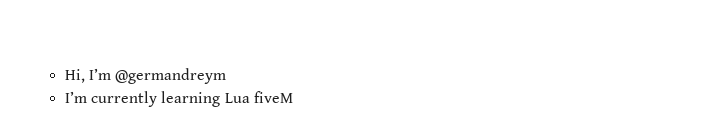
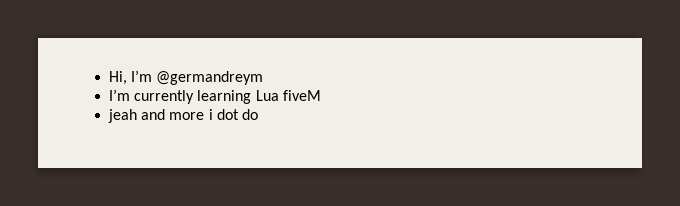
+ jeah and more i dot do

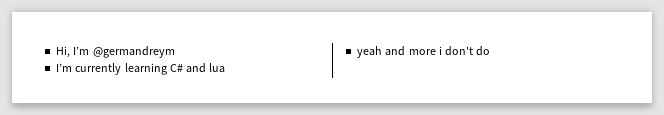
- I’m currently learning Lua fiveM
- jeah and more i dot do
+ I’m currently learning C# and lua
+ yeah and more i don't do

